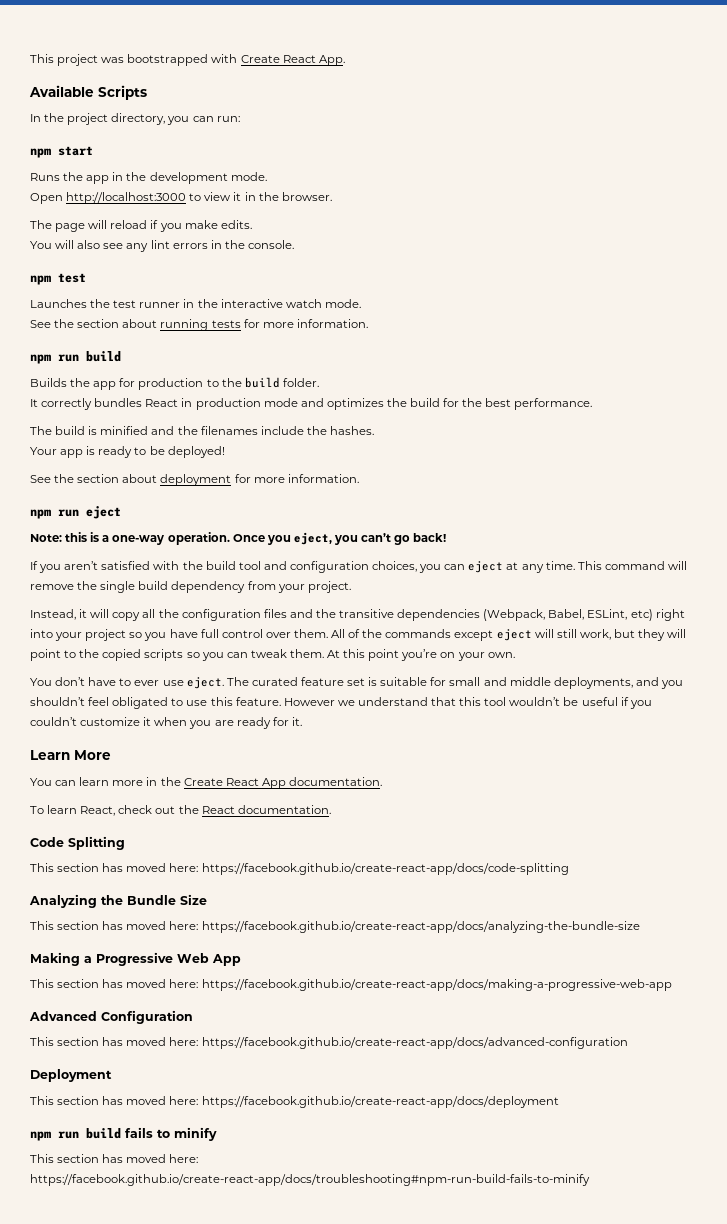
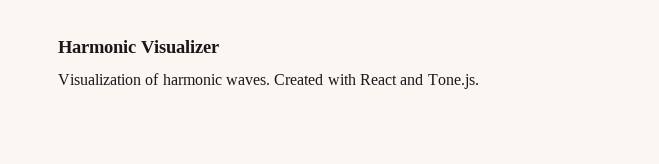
- This project was bootstrapped with Create React App.
- Available Scripts
- In the project directory, you can run:
- npm start
- Runs the app in the development mode.
- Open http://localhost:3000 to view it in the browser.
- The page will reload if you make edits.
- You will also see any lint errors in the console.
- npm test
- Launches the test runner in the interactive watch mode.
- See the section about running tests for more information.
- npm run build
- Builds the app for production to the build folder.
- It correctly bundles React in production mode and optimizes the build for the best performance.
- The build is minified and the filenames include the hashes.
- Your app is ready to be deployed!
- See the section about deployment for more information.
- npm run eject
- Note: this is a one-way operation. Once you eject, you can’t go back!
- If you aren’t satisfied with the build tool and configuration choices, you can eject at any time. This command will remove the single build dependency from your project.
- Instead, it will copy all the configuration files and the transitive dependencies (Webpack, Babel, ESLint, etc) right into your project so you have full control over them. All of the commands except eject will still work, but they will point to the copied scripts so you can tweak them. At this point you’re on your own.
- You don’t have to ever use eject. The curated feature set is suitable for small and middle deployments, and you shouldn’t feel obligated to use this feature. However we understand that this tool wouldn’t be useful if you couldn’t customize it when you are ready for it.
- Learn More
- You can learn more in the Create React App documentation.
- To learn React, check out the React documentation.
- Code Splitting
- This section has moved here: https://facebook.github.io/create-react-app/docs/code-splitting
- Analyzing the Bundle Size
- This section has moved here: https://facebook.github.io/create-react-app/docs/analyzing-the-bundle-size
- Making a Progressive Web App
- This section has moved here: https://facebook.github.io/create-react-app/docs/making-a-progressive-web-app
- Advanced Configuration
- This section has moved here: https://facebook.github.io/create-react-app/docs/advanced-configuration
- Deployment
- This section has moved here: https://facebook.github.io/create-react-app/docs/deployment
- npm run build fails to minify
- This section has moved here: https://facebook.github.io/create-react-app/docs/troubleshooting#npm-run-build-fails-to-minify
+ Harmonic Visualizer
+ Visualization of harmonic waves. Created with React and Tone.js.

